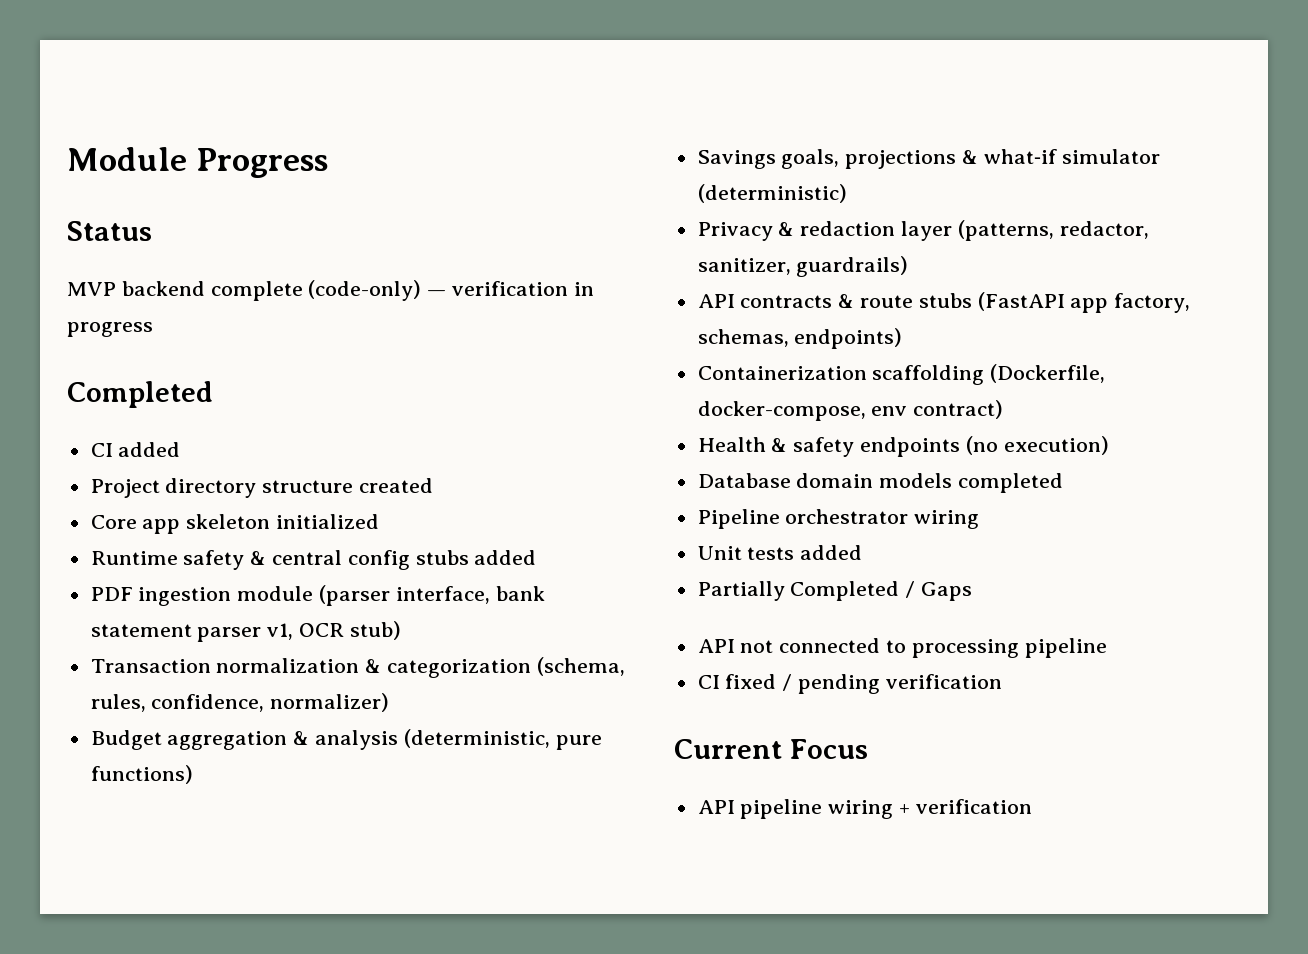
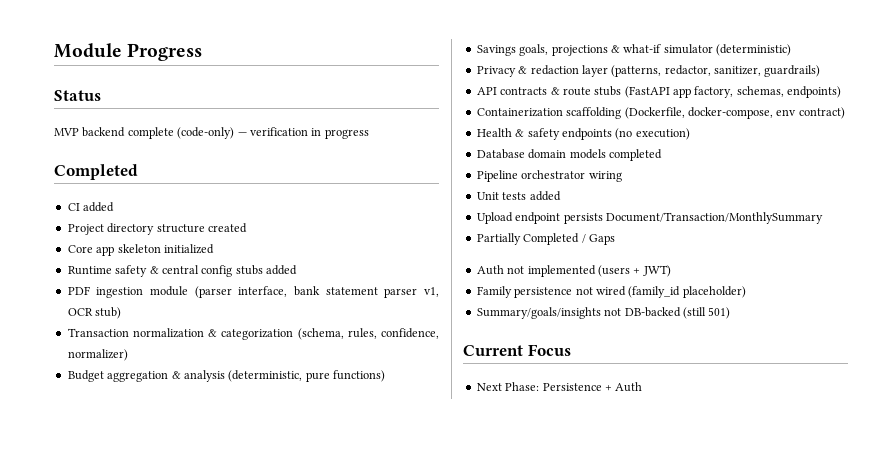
+ Upload endpoint persists Document/Transaction/MonthlySummary
- API not connected to processing pipeline
- CI fixed / pending verification
+ Auth not implemented (users + JWT)
+ Family persistence not wired (family_id placeholder)
+ Summary/goals/insights not DB‑backed (still 501)
  Current Focus
- API pipeline wiring + verification
+ Next Phase: Persistence + Auth

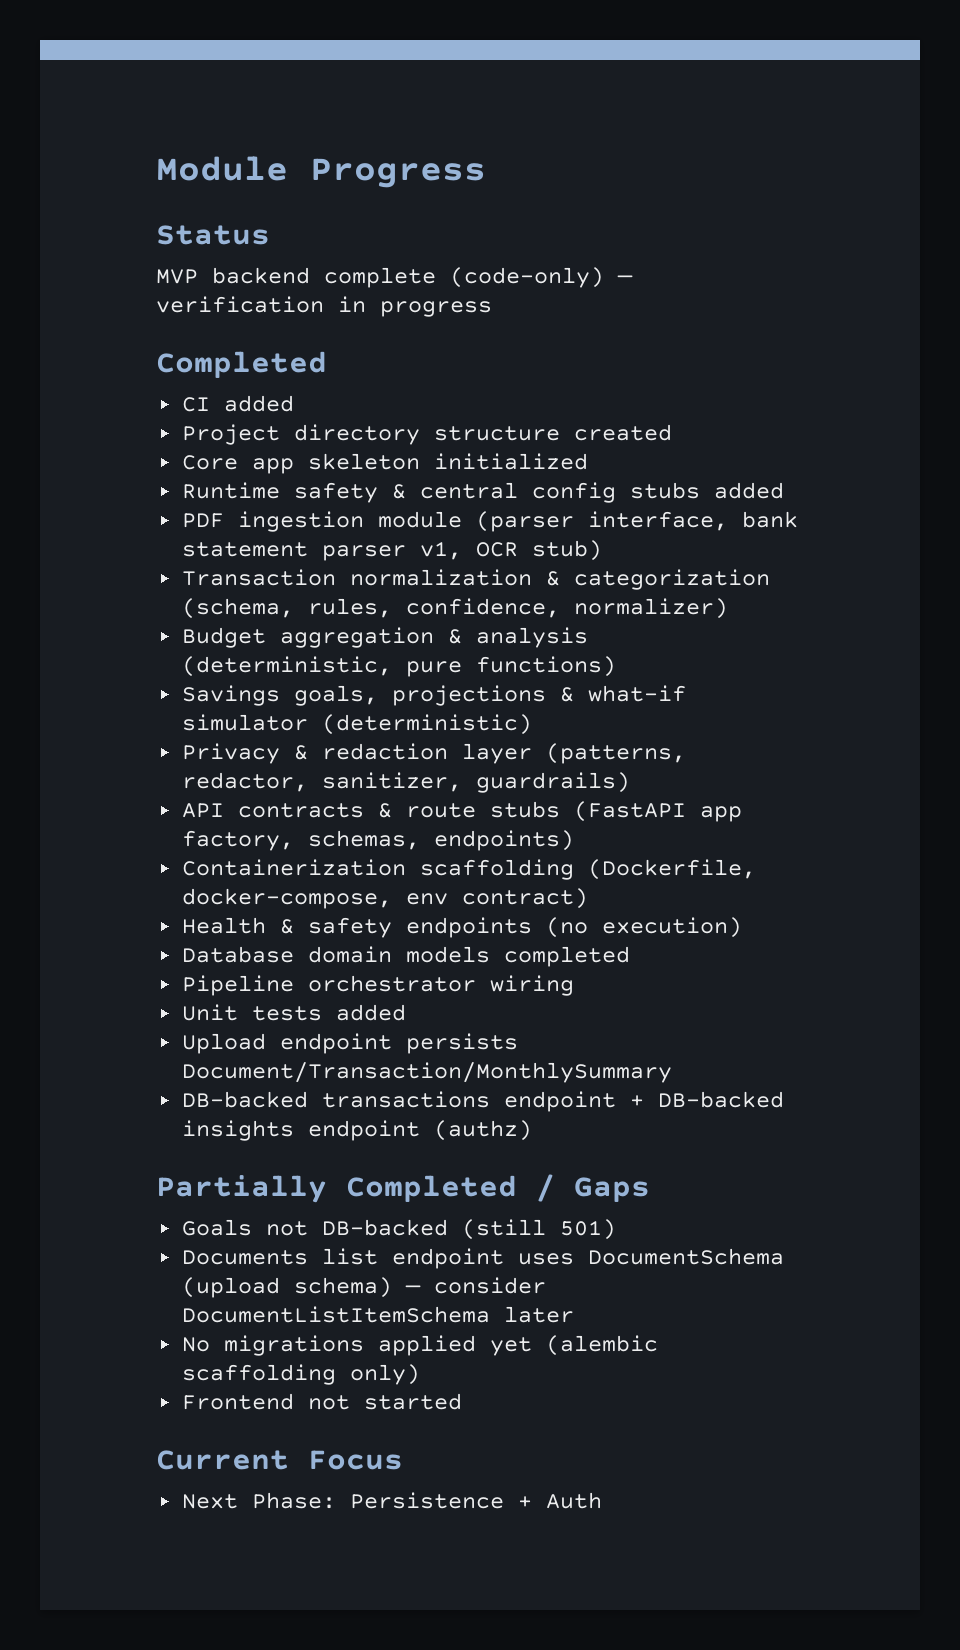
+ DB‑backed transactions endpoint + DB‑backed insights endpoint (authz)
  Partially Completed / Gaps
- Auth not implemented (users + JWT)
- Family persistence not wired (family_id placeholder)
- Summary/goals/insights not DB‑backed (still 501)
+ Goals not DB‑backed (still 501)
+ Documents list endpoint uses DocumentSchema (upload schema) — consider DocumentListItemSchema later
+ No migrations applied yet (alembic scaffolding only)
+ Frontend not started

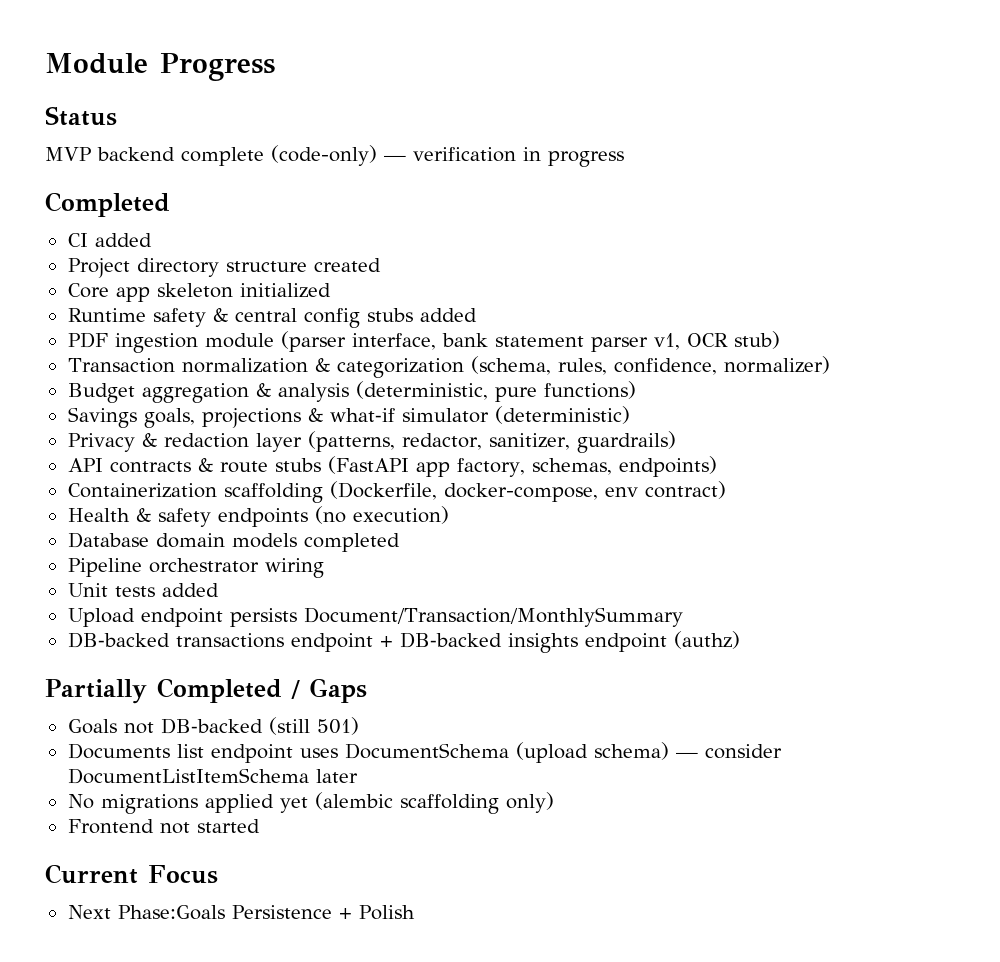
- Next Phase: Persistence + Auth
+ Next Phase:Goals Persistence + Polish

